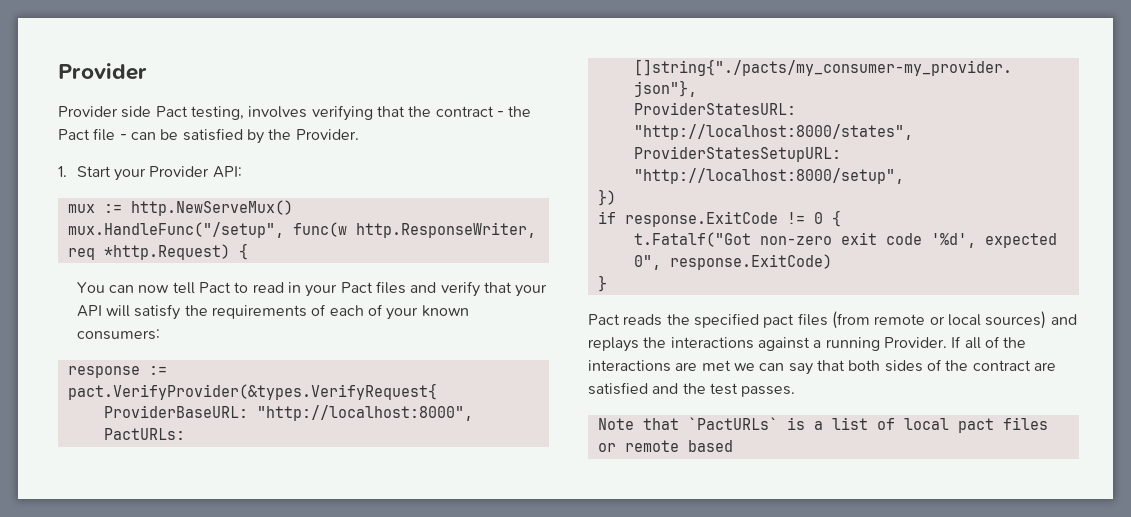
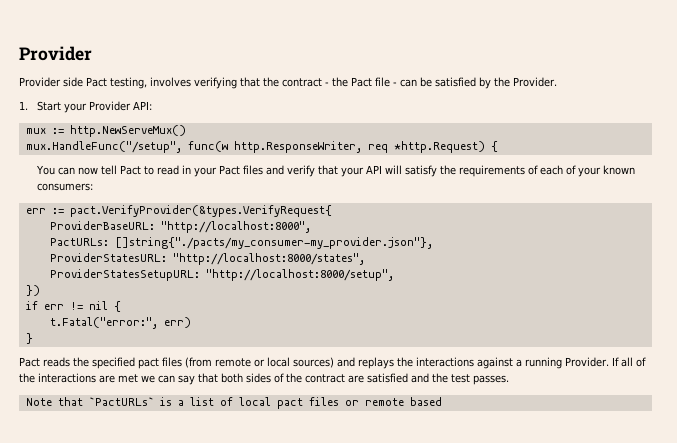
- response := pact.VerifyProvider(&types.VerifyRequest{
+ err := pact.VerifyProvider(&types.VerifyRequest{
- if response.ExitCode != 0 {
- t.Fatalf("Got non-zero exit code '%d', expected 0", response.ExitCode)
+ if err != nil {
+ t.Fatal("error:", err)

